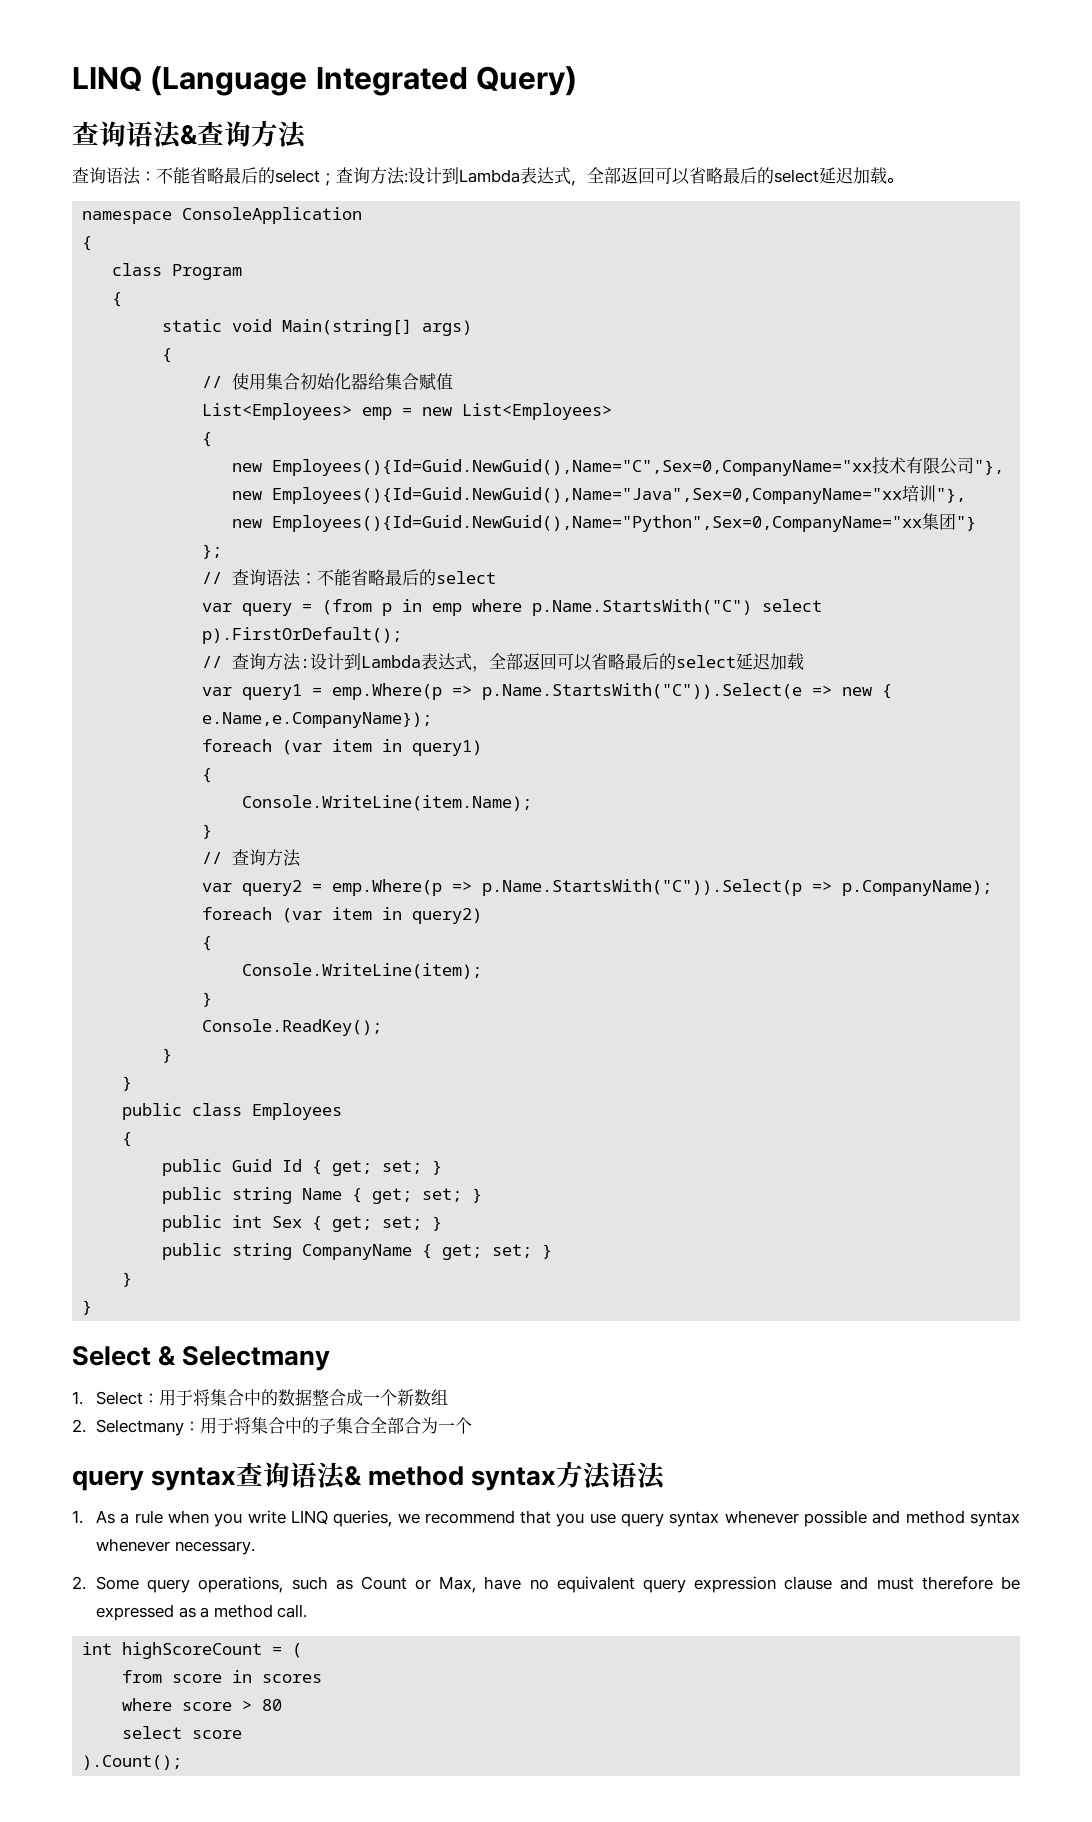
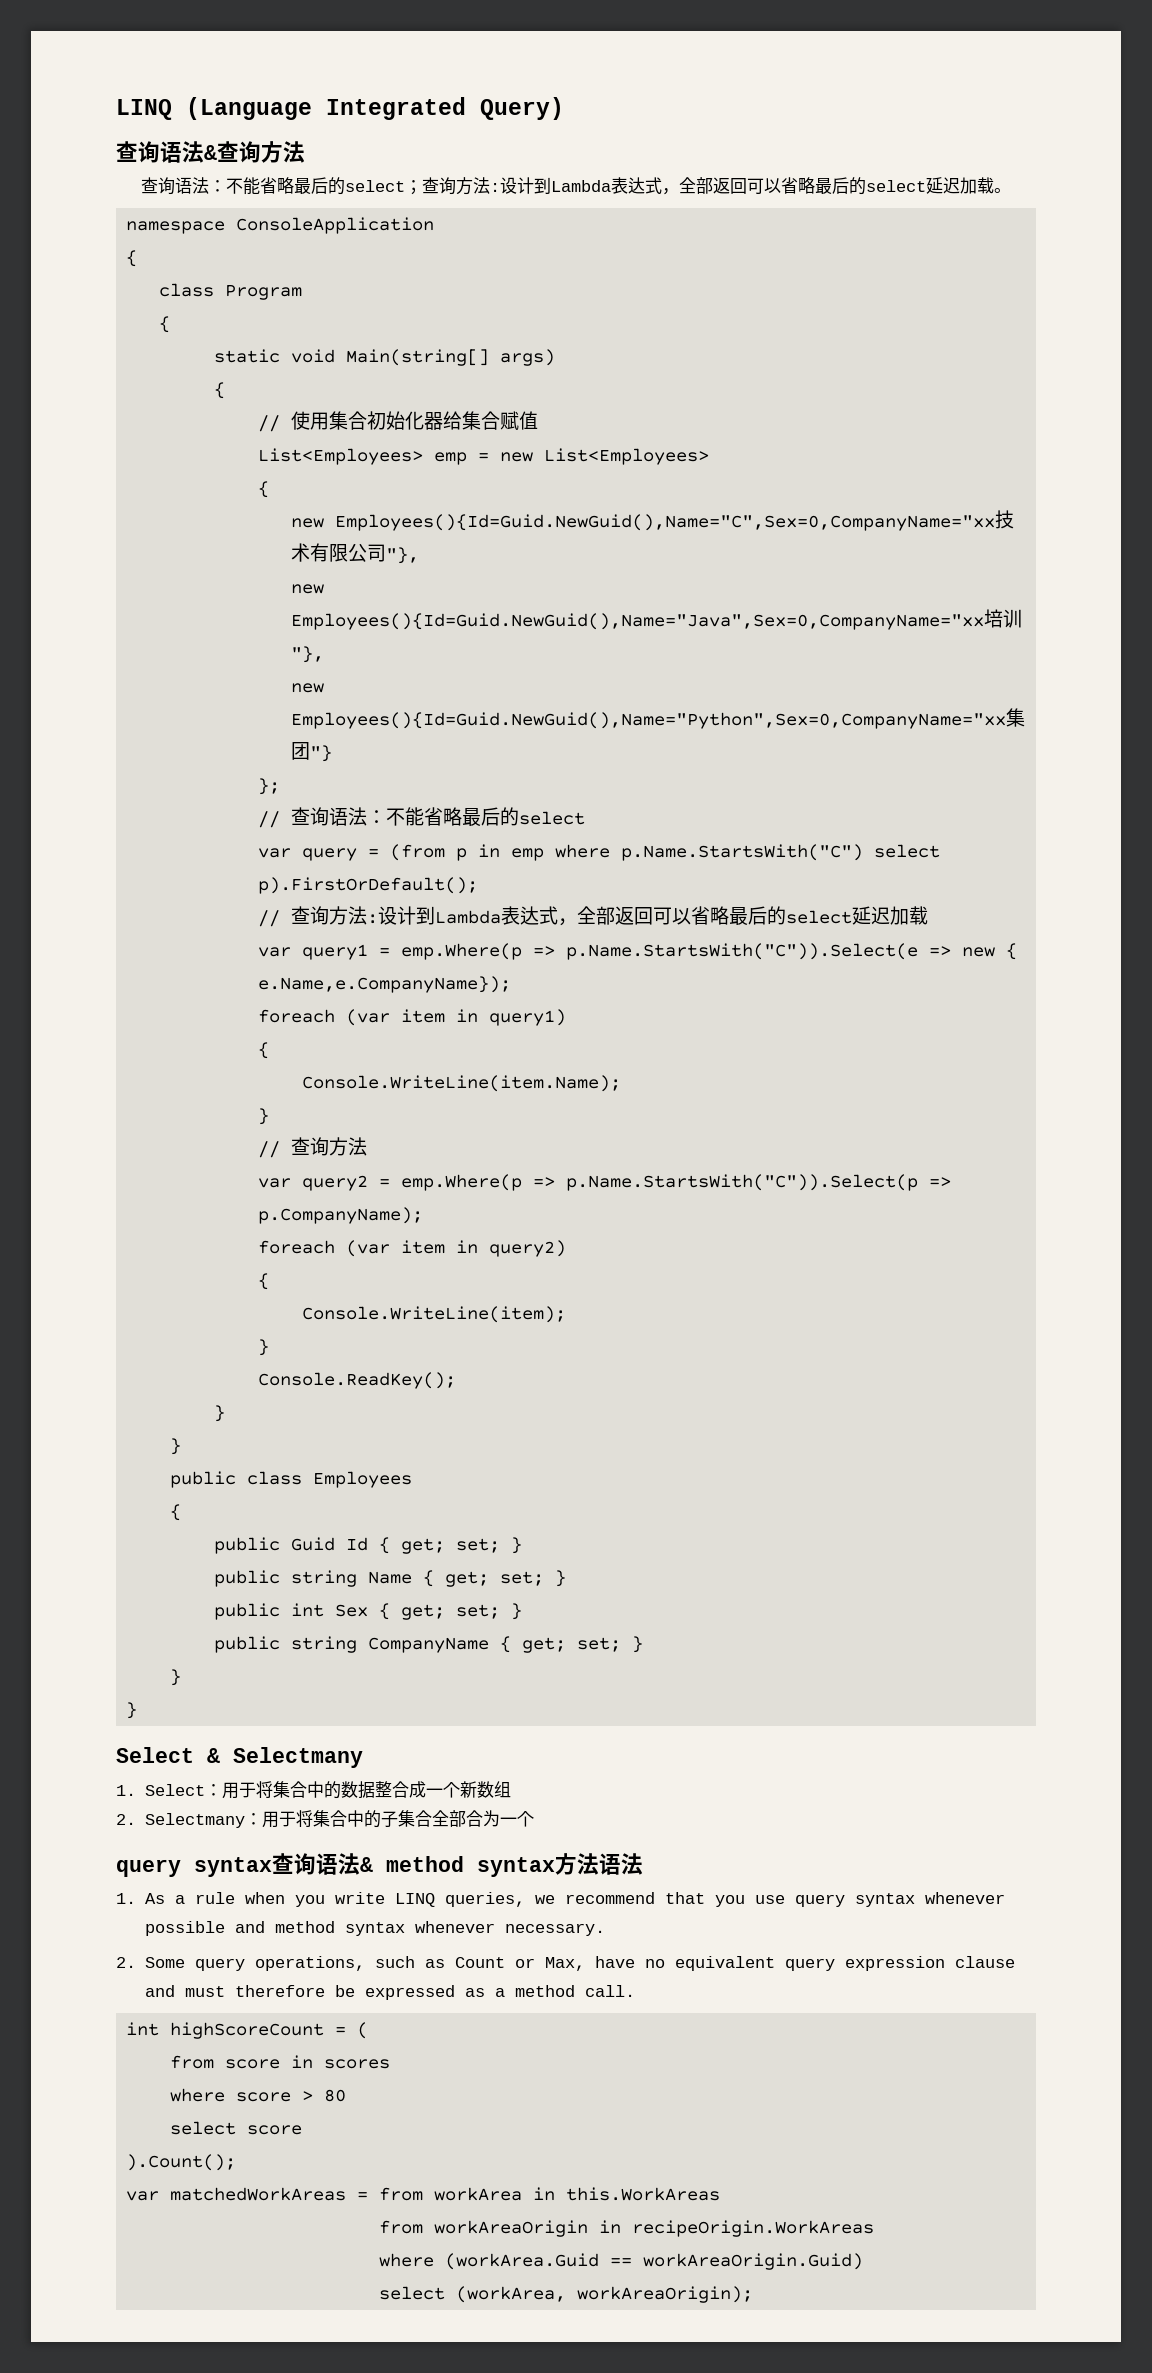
+ var matchedWorkAreas = from workArea in this.WorkAreas
+ from workAreaOrigin in recipeOrigin.WorkAreas
+ where (workArea.Guid == workAreaOrigin.Guid)
+ select (workArea, workAreaOrigin);

